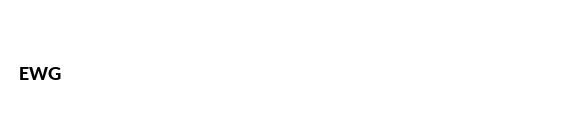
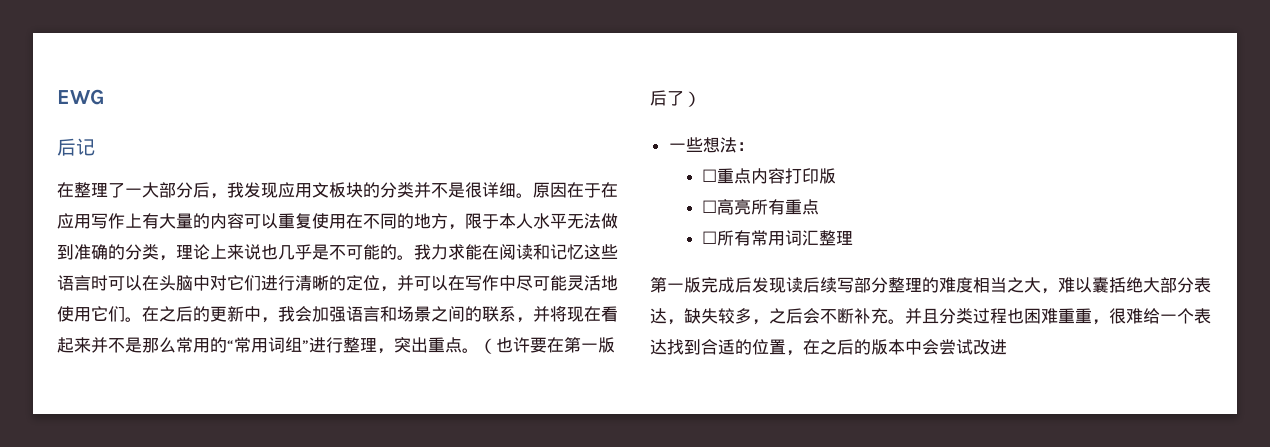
+ 后记
+ 在整理了一大部分后，我发现应用文板块的分类并不是很详细。原因在于在应用写作上有大量的内容可以重复使用在不同的地方，限于本人水平无法做到准确的分类，理论上来说也几乎是不可能的。我力求能在阅读和记忆这些语言时可以在头脑中对它们进行清晰的定位，并可以在写作中尽可能灵活地使用它们。在之后的更新中，我会加强语言和场景之间的联系，并将现在看起来并不是那么常用的“常用词组”进行整理，突出重点。（也许要在第一版后了）
+ 一些想法：
+ ☐重点内容打印版
+ ☐高亮所有重点
+ ☐所有常用词汇整理
+ 第一版完成后发现读后续写部分整理的难度相当之大，难以囊括绝大部分表达，缺失较多，之后会不断补充。并且分类过程也困难重重，很难给一个表达找到合适的位置，在之后的版本中会尝试改进

